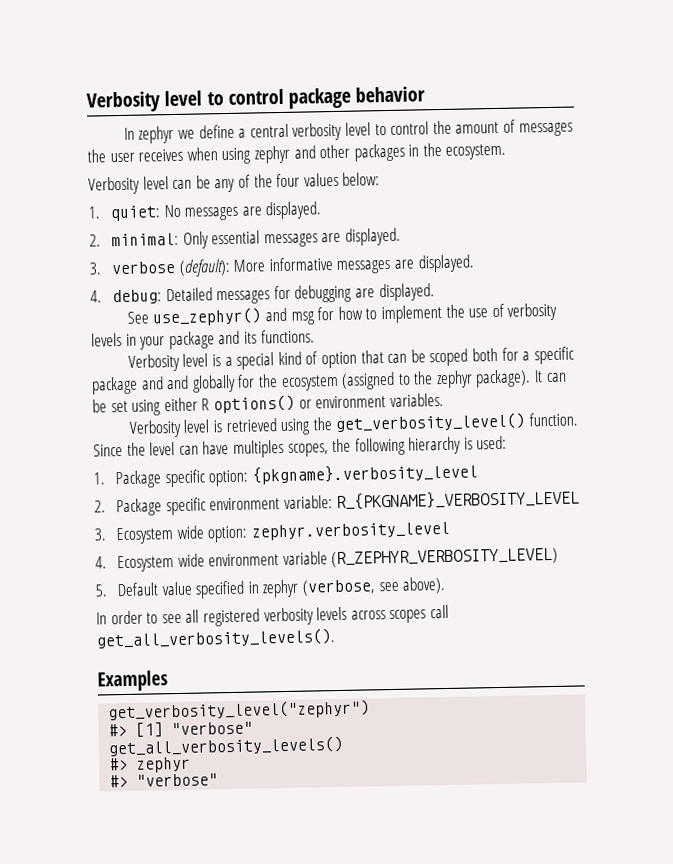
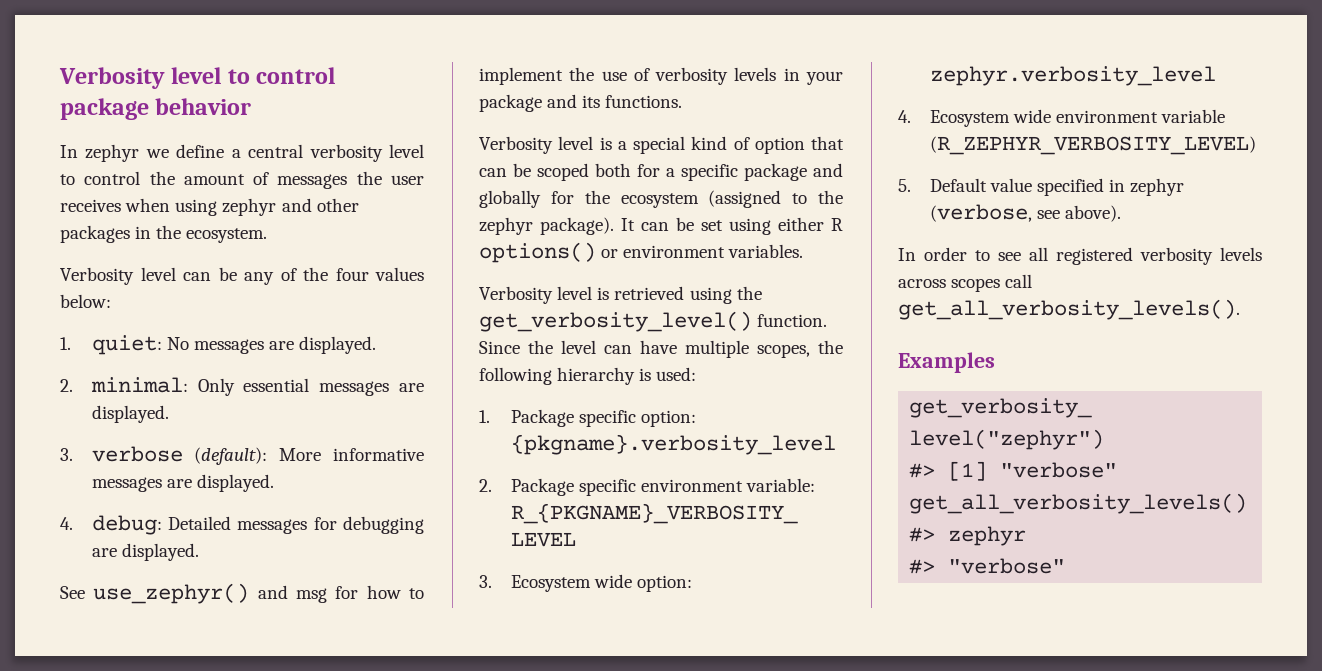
- Verbosity level is a special kind of option that can be scoped both for a specific package and and globally for the ecosystem (assigned to the zephyr package).
+ Verbosity level is a special kind of option that can be scoped both for a specific package and globally for the ecosystem (assigned to the zephyr package).
- Since the level can have multiples scopes, the following hierarchy is used:
+ Since the level can have multiple scopes, the following hierarchy is used:

